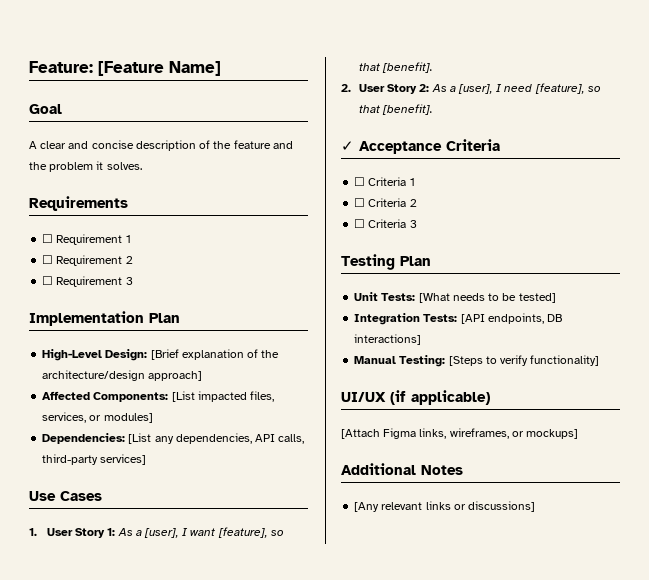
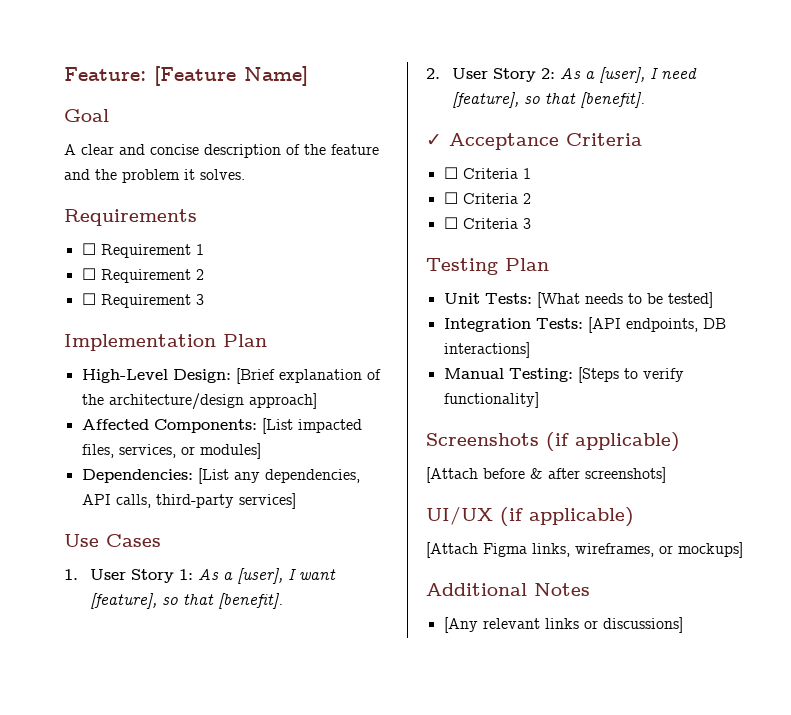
+ Screenshots (if applicable)
+ [Attach before & after screenshots]

